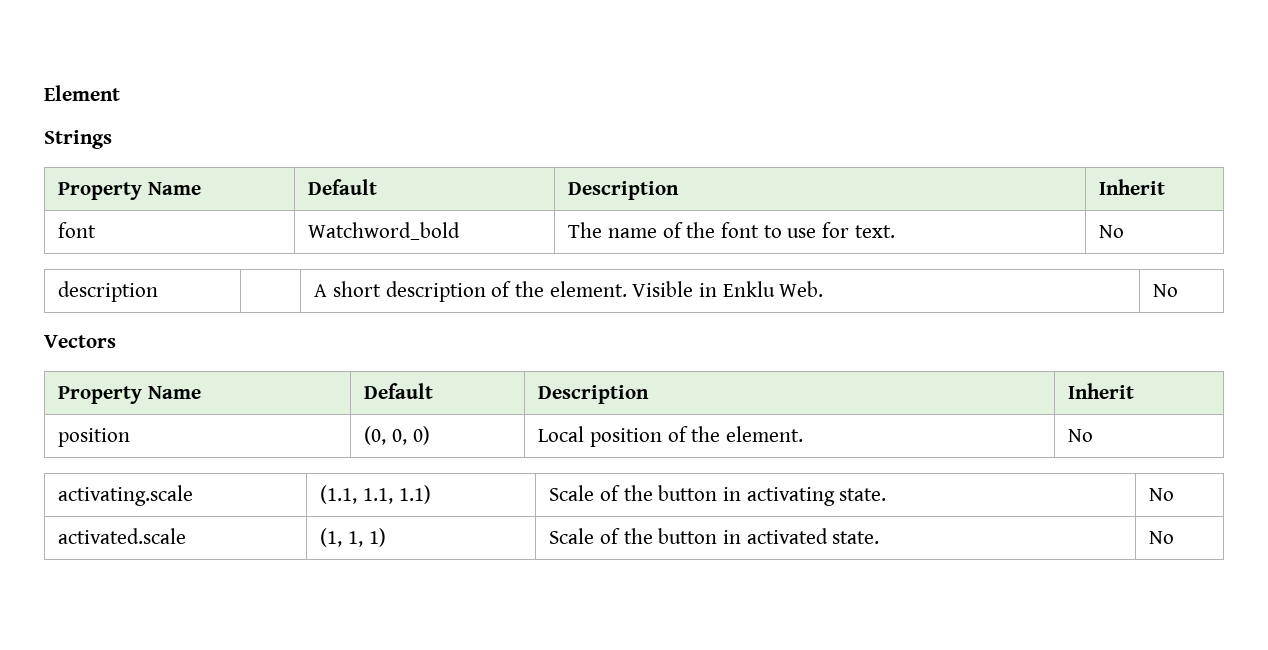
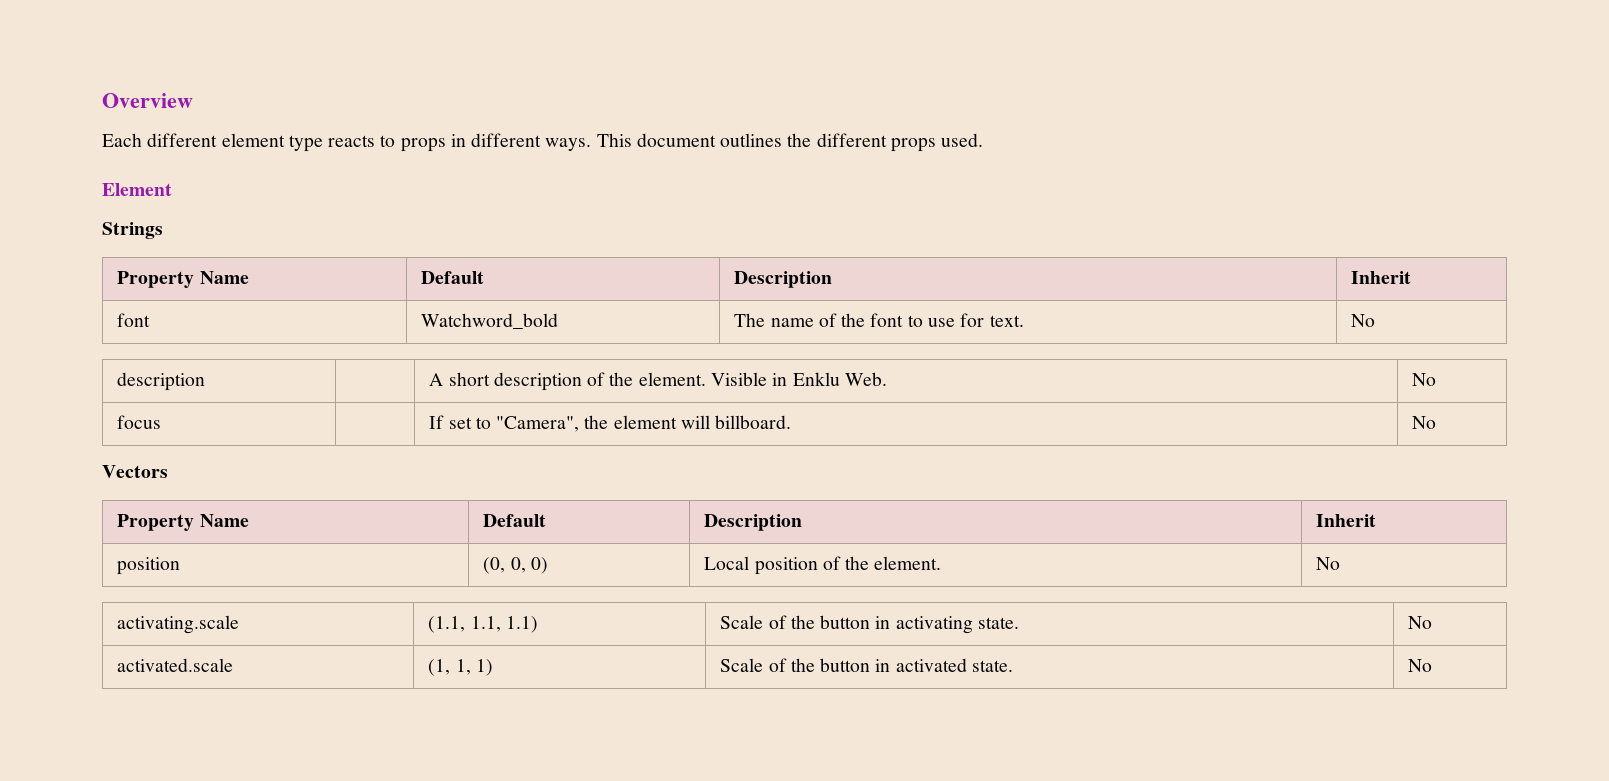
+ Overview
+ Each different element type reacts to props in different ways. This document outlines the different props used.
+ focus | | If set to "Camera", the element will billboard. | No

